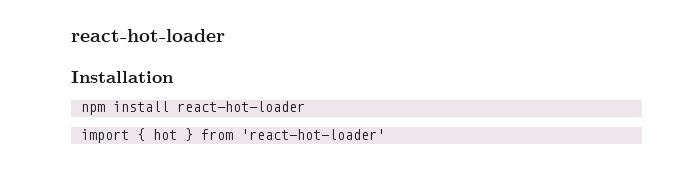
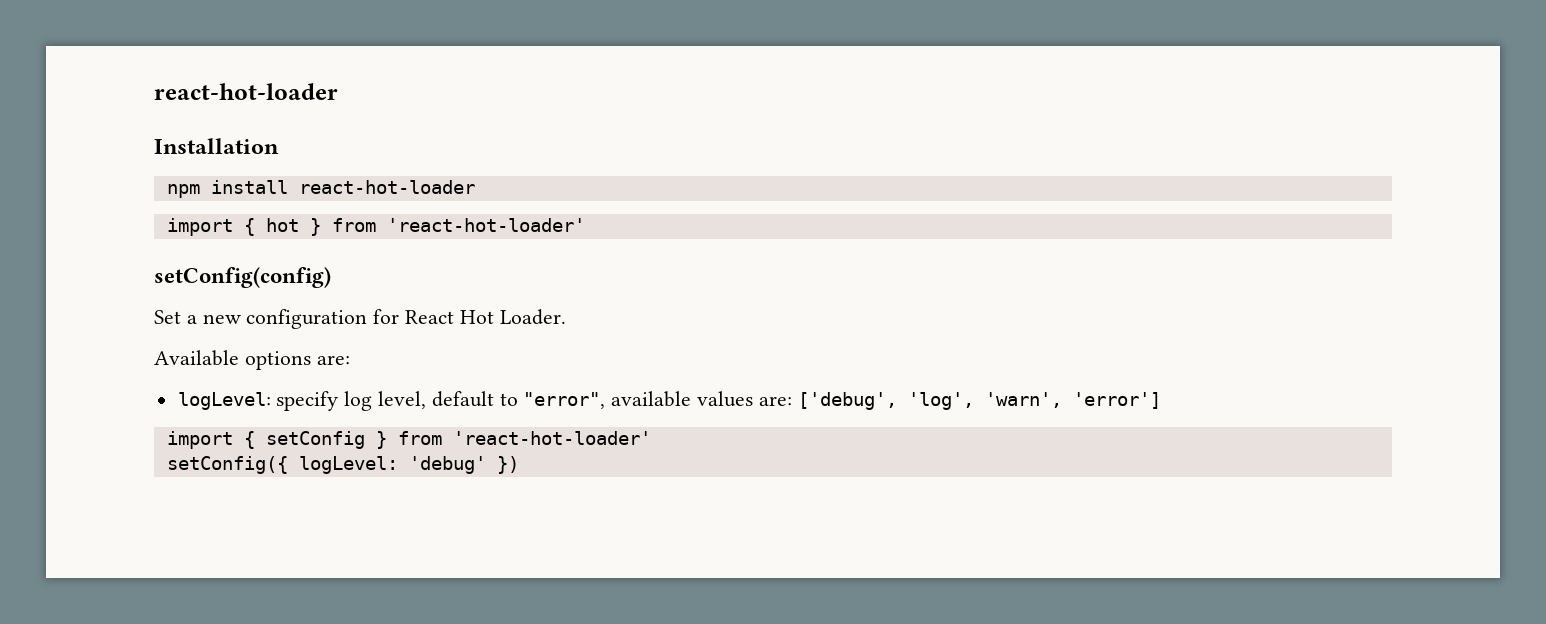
+ setConfig(config)
+ Set a new configuration for React Hot Loader.
+ Available options are:
+ logLevel: specify log level, default to "error", available values are: ['debug', 'log', 'warn', 'error']
+ import { setConfig } from 'react-hot-loader'
+ setConfig({ logLevel: 'debug' })

